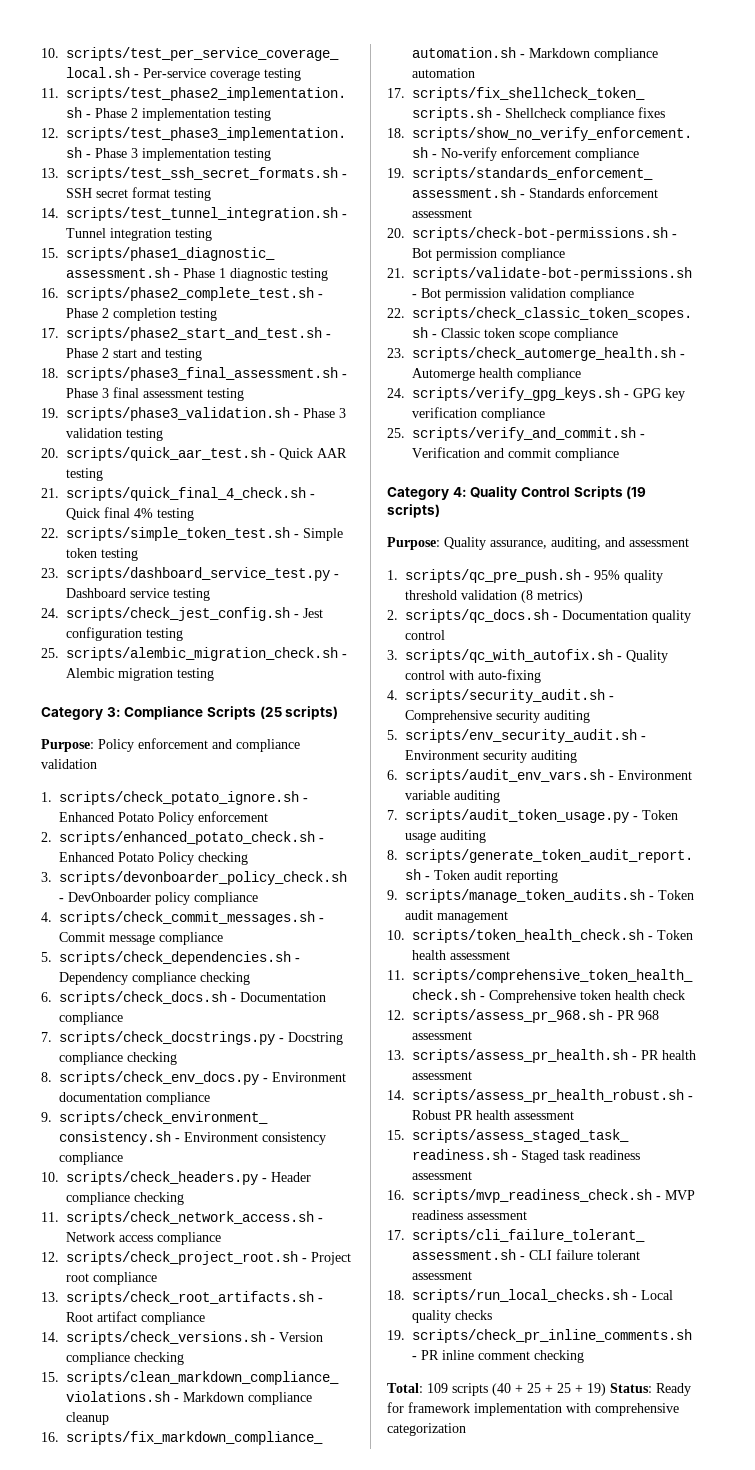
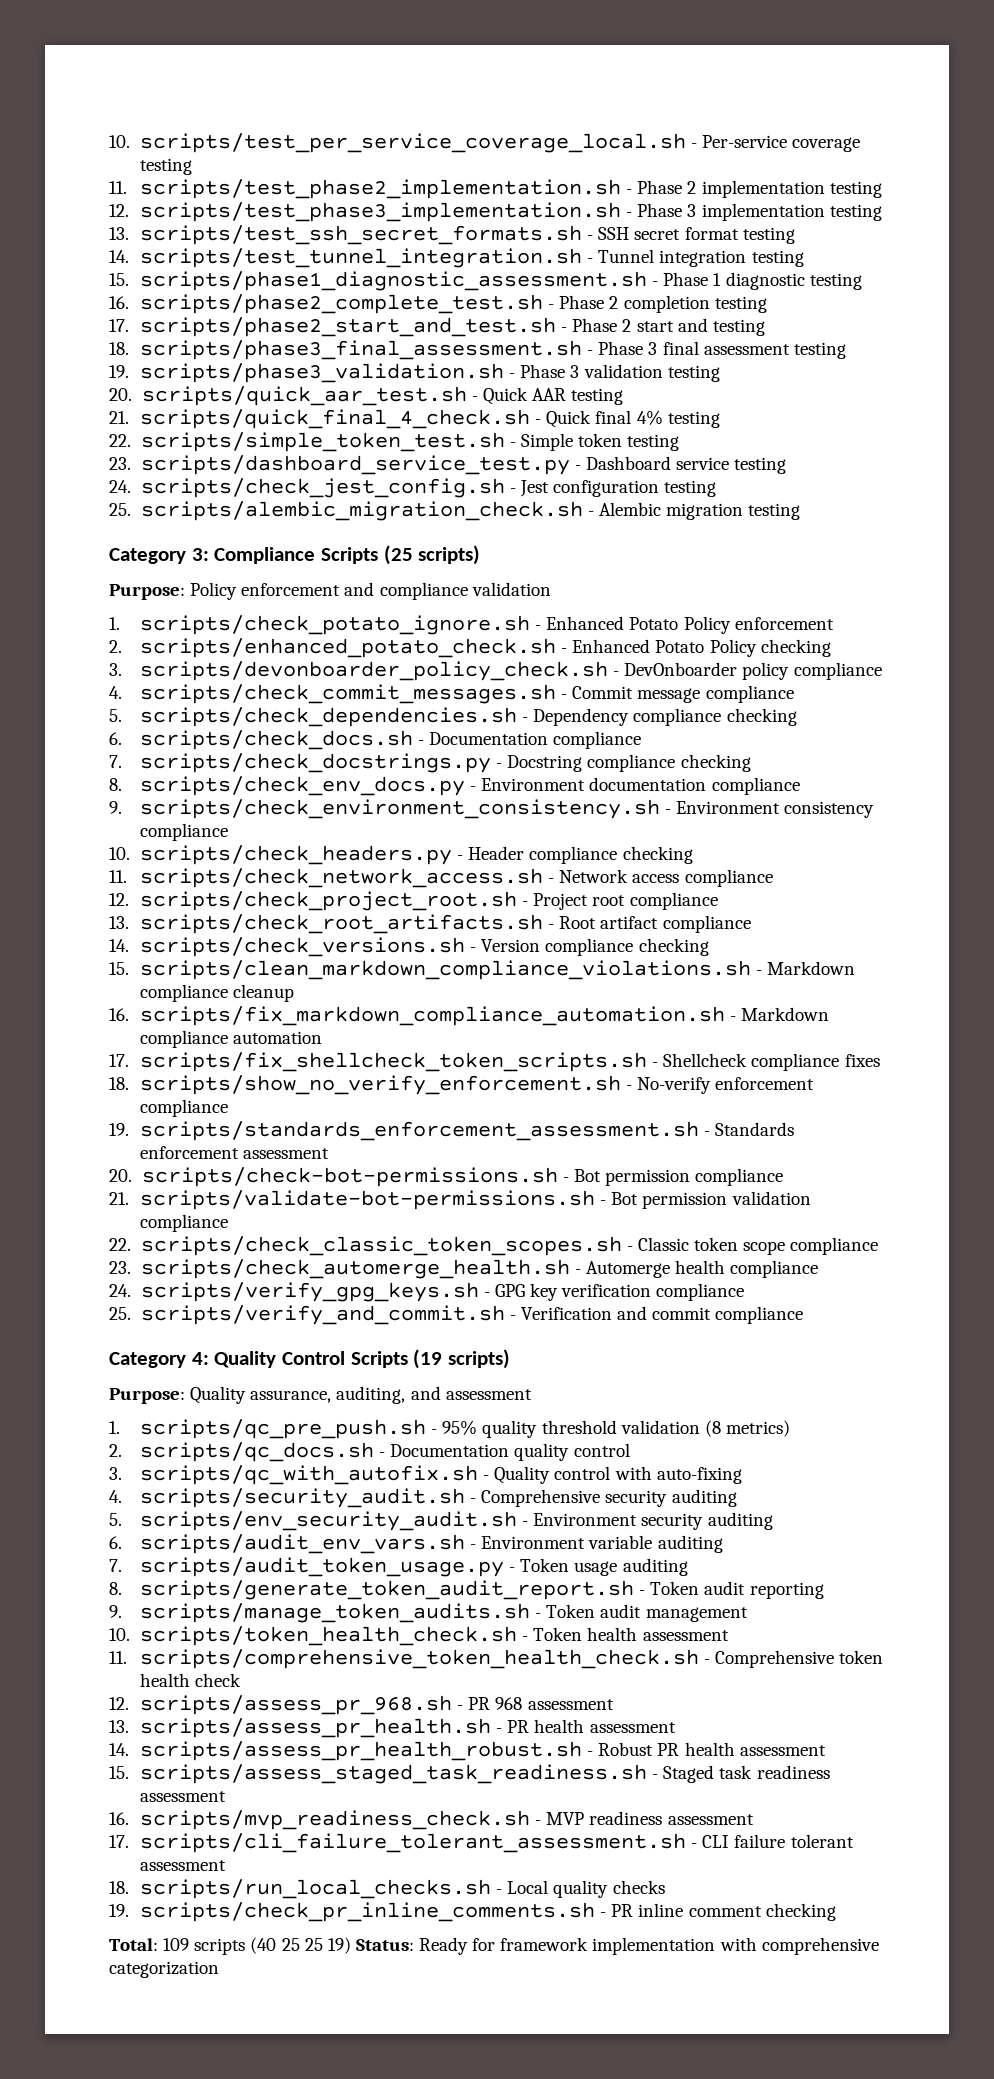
- Total: 109 scripts (40 + 25 + 25 + 19) Status: Ready for framework implementation with comprehensive categorization
+ Total: 109 scripts (40 25 25 19) Status: Ready for framework implementation with comprehensive categorization

